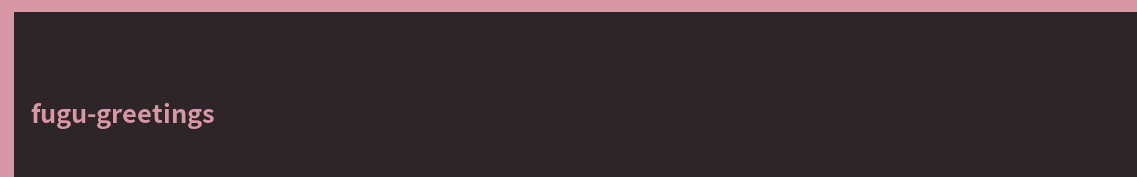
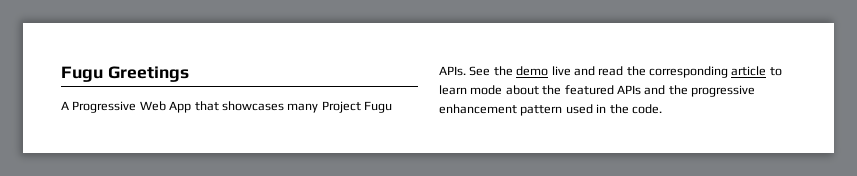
- fugu-greetings
+ Fugu Greetings
+ A Progressive Web App that showcases many Project Fugu APIs. See the demo live and read the corresponding article to learn mode about the featured APIs and the progressive enhancement pattern used in the code.

